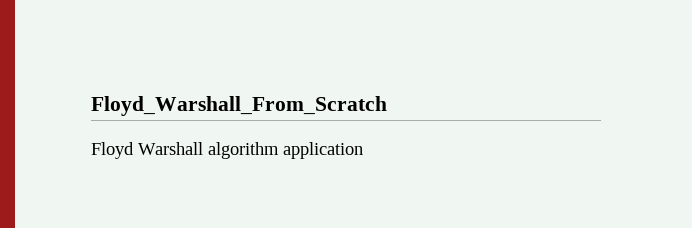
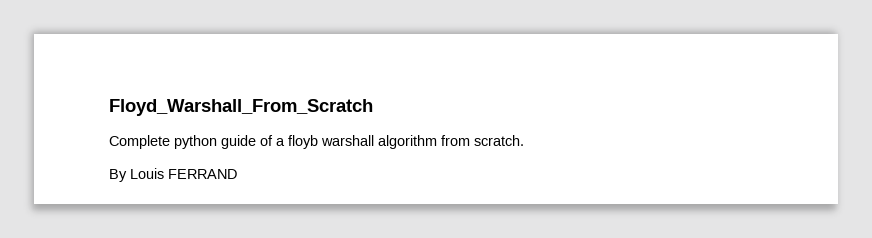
- Floyd Warshall algorithm application
+ Complete python guide of a floyb warshall algorithm from scratch.
+ By Louis FERRAND

